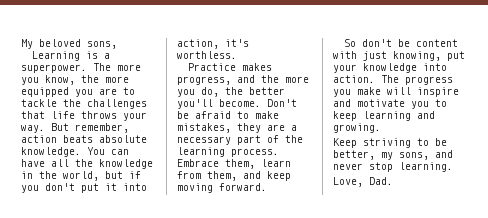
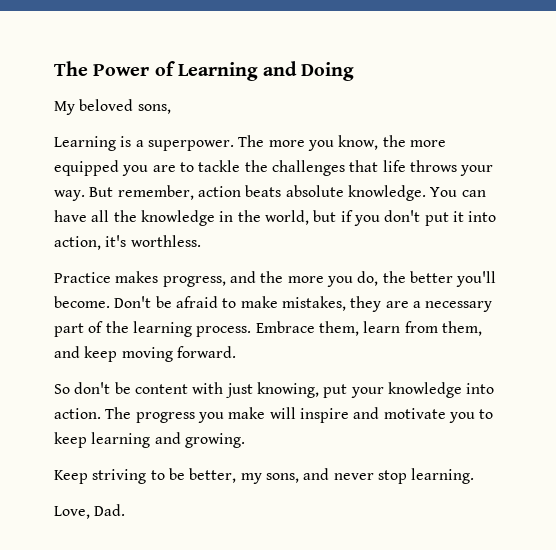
+ The Power of Learning and Doing

